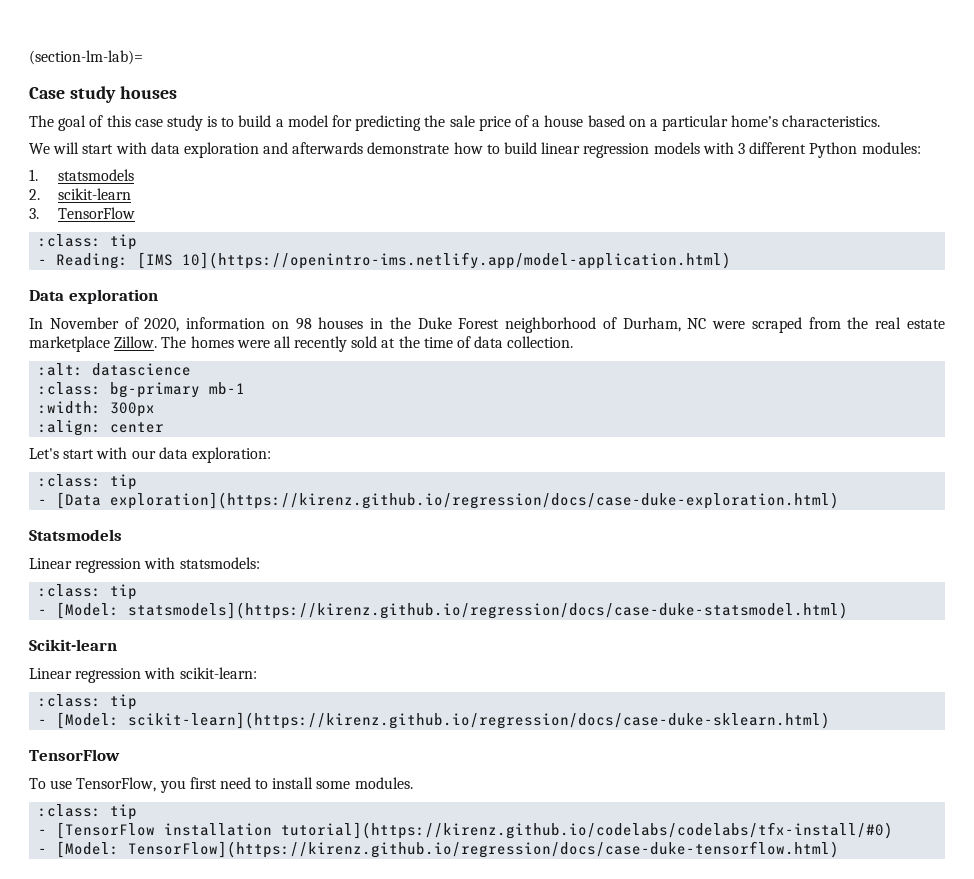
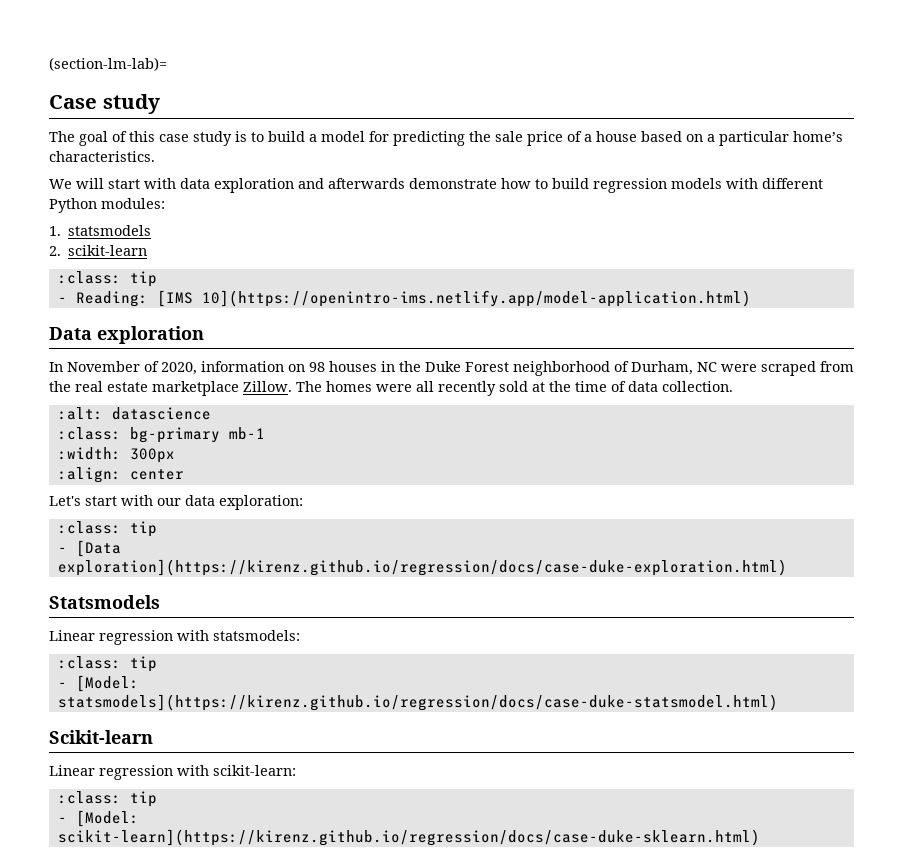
- Case study houses
+ Case study
- We will start with data exploration and afterwards demonstrate how to build linear regression models with 3 different Python modules:
+ We will start with data exploration and afterwards demonstrate how to build regression models with different Python modules:
- 3. TensorFlow
  - [Model: scikit-learn](https://kirenz.github.io/regression/docs/case-duke-sklearn.html)
- TensorFlow
- To use TensorFlow, you first need to install some modules.
- :class: tip
- - [TensorFlow installation tutorial](https://kirenz.github.io/codelabs/codelabs/tfx-install/#0)
- - [Model: TensorFlow](https://kirenz.github.io/regression/docs/case-duke-tensorflow.html)

